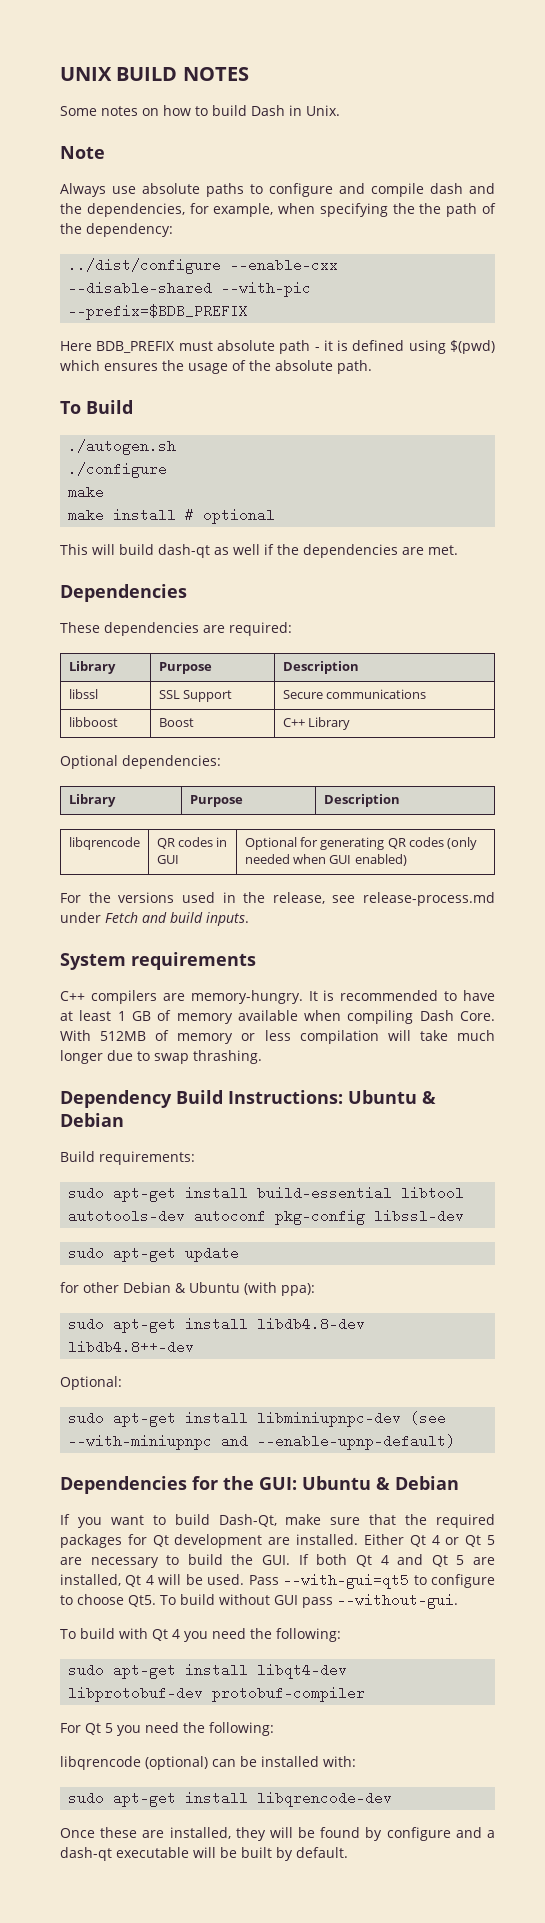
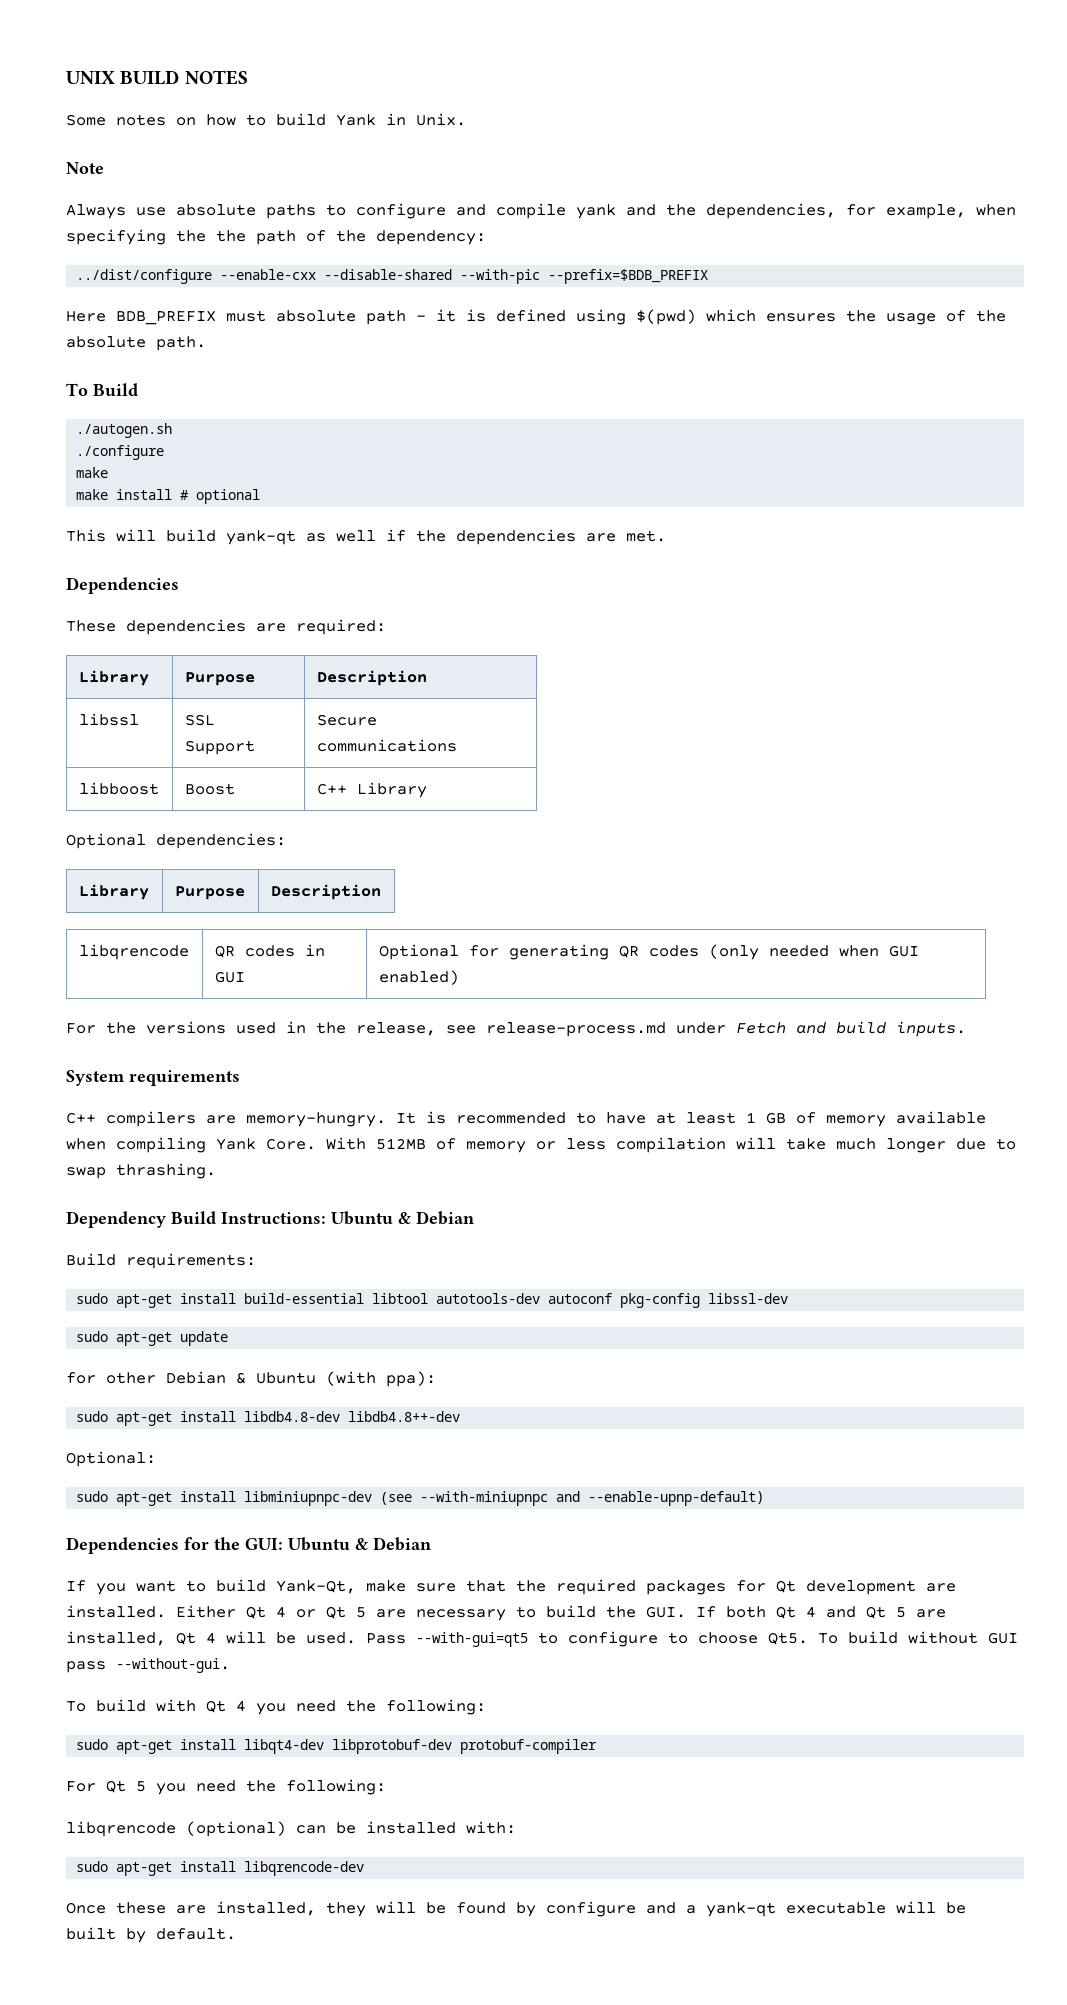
- Some notes on how to build Dash in Unix.
+ Some notes on how to build Yank in Unix.
- Always use absolute paths to configure and compile dash and the dependencies, for example, when specifying the the path of the dependency:
+ Always use absolute paths to configure and compile yank and the dependencies, for example, when specifying the the path of the dependency:
- This will build dash-qt as well if the dependencies are met.
+ This will build yank-qt as well if the dependencies are met.
- It is recommended to have at least 1 GB of memory available when compiling Dash Core.
+ It is recommended to have at least 1 GB of memory available when compiling Yank Core.
- If you want to build Dash-Qt, make sure that the required packages for Qt development are installed.
+ If you want to build Yank-Qt, make sure that the required packages for Qt development are installed.
- Once these are installed, they will be found by configure and a dash-qt executable will be built by default.
+ Once these are installed, they will be found by configure and a yank-qt executable will be built by default.

